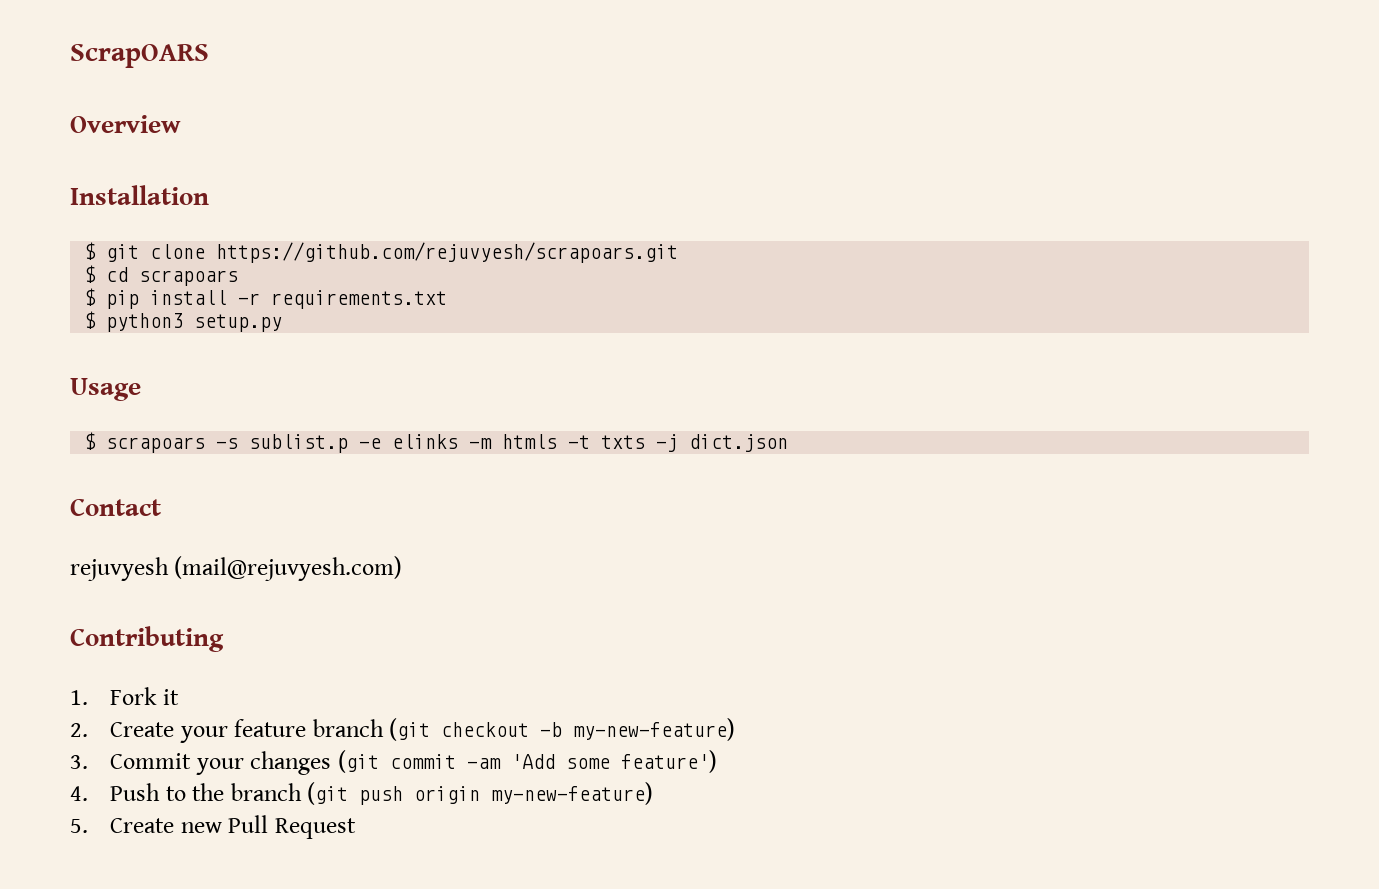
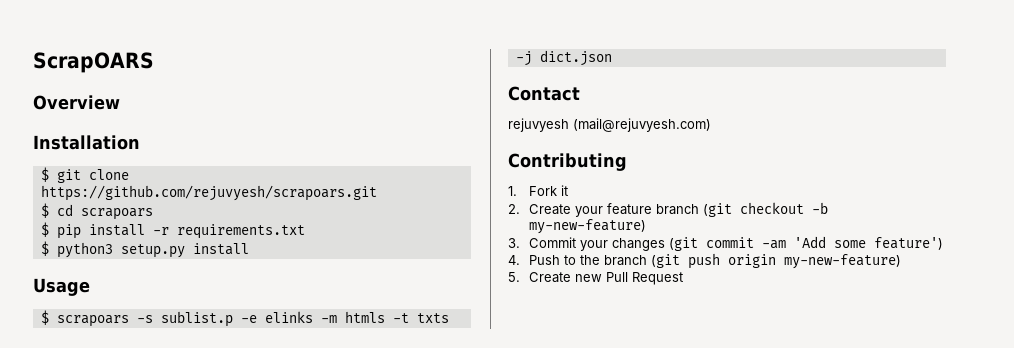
- $ python3 setup.py
+ $ python3 setup.py install

